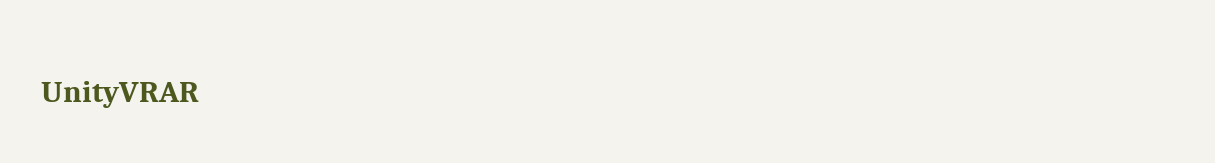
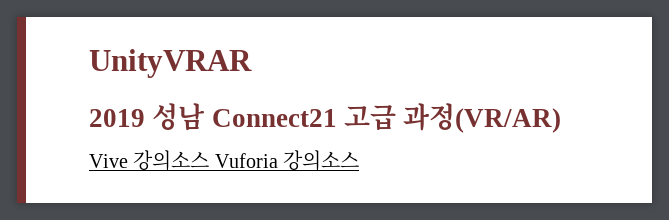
+ 2019 성남 Connect21 고급 과정(VR/AR)
+ Vive 강의소스 Vuforia 강의소스

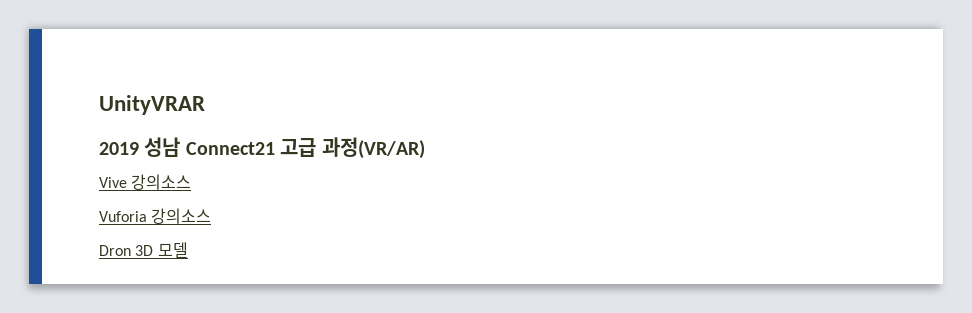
- Vive 강의소스 Vuforia 강의소스
+ Vive 강의소스
+ Vuforia 강의소스
+ Dron 3D 모델

